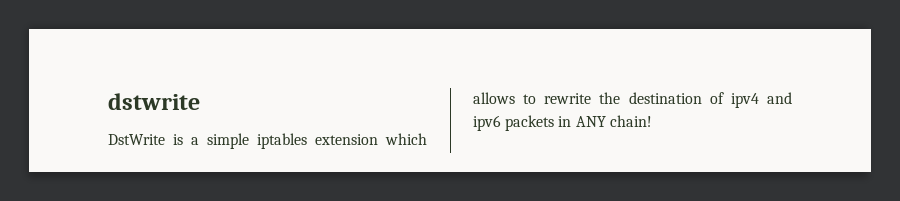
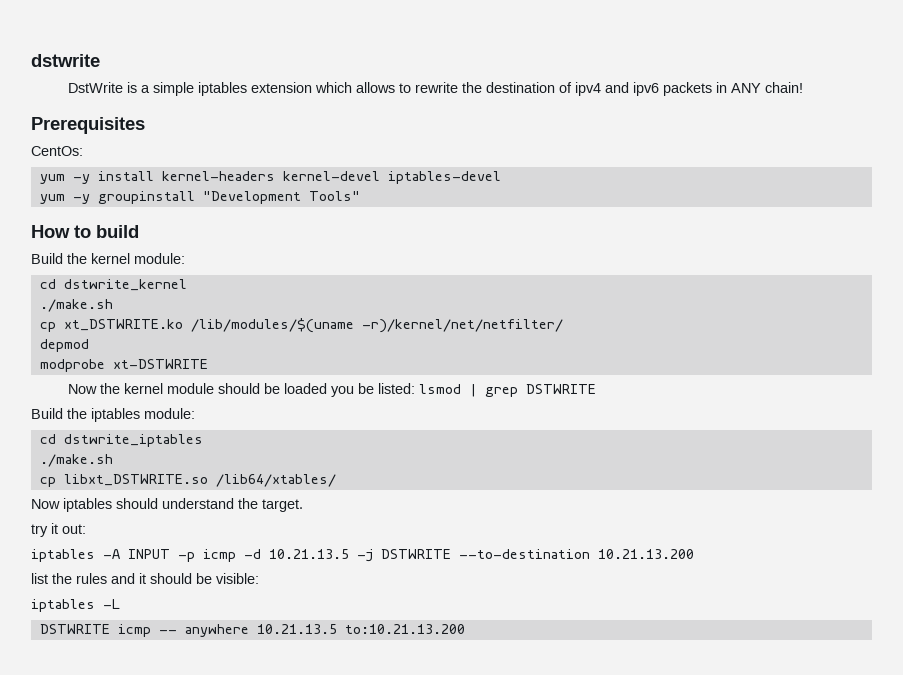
+ Prerequisites
+ CentOs:
+ yum -y install kernel-headers kernel-devel iptables-devel
+ yum -y groupinstall "Development Tools"
+ How to build
+ Build the kernel module:
+ cd dstwrite_kernel
+ ./make.sh
+ cp xt_DSTWRITE.ko /lib/modules/$(uname -r)/kernel/net/netfilter/
+ depmod
+ modprobe xt-DSTWRITE
+ Now the kernel module should be loaded you be listed: lsmod | grep DSTWRITE
+ Build the iptables module:
+ cd dstwrite_iptables
+ ./make.sh
+ cp libxt_DSTWRITE.so /lib64/xtables/
+ Now iptables should understand the target.
+ try it out:
+ iptables -A INPUT -p icmp -d 10.21.13.5 -j DSTWRITE --to-destination 10.21.13.200
+ list the rules and it should be visible:
+ iptables -L
+ DSTWRITE icmp -- anywhere 10.21.13.5 to:10.21.13.200

